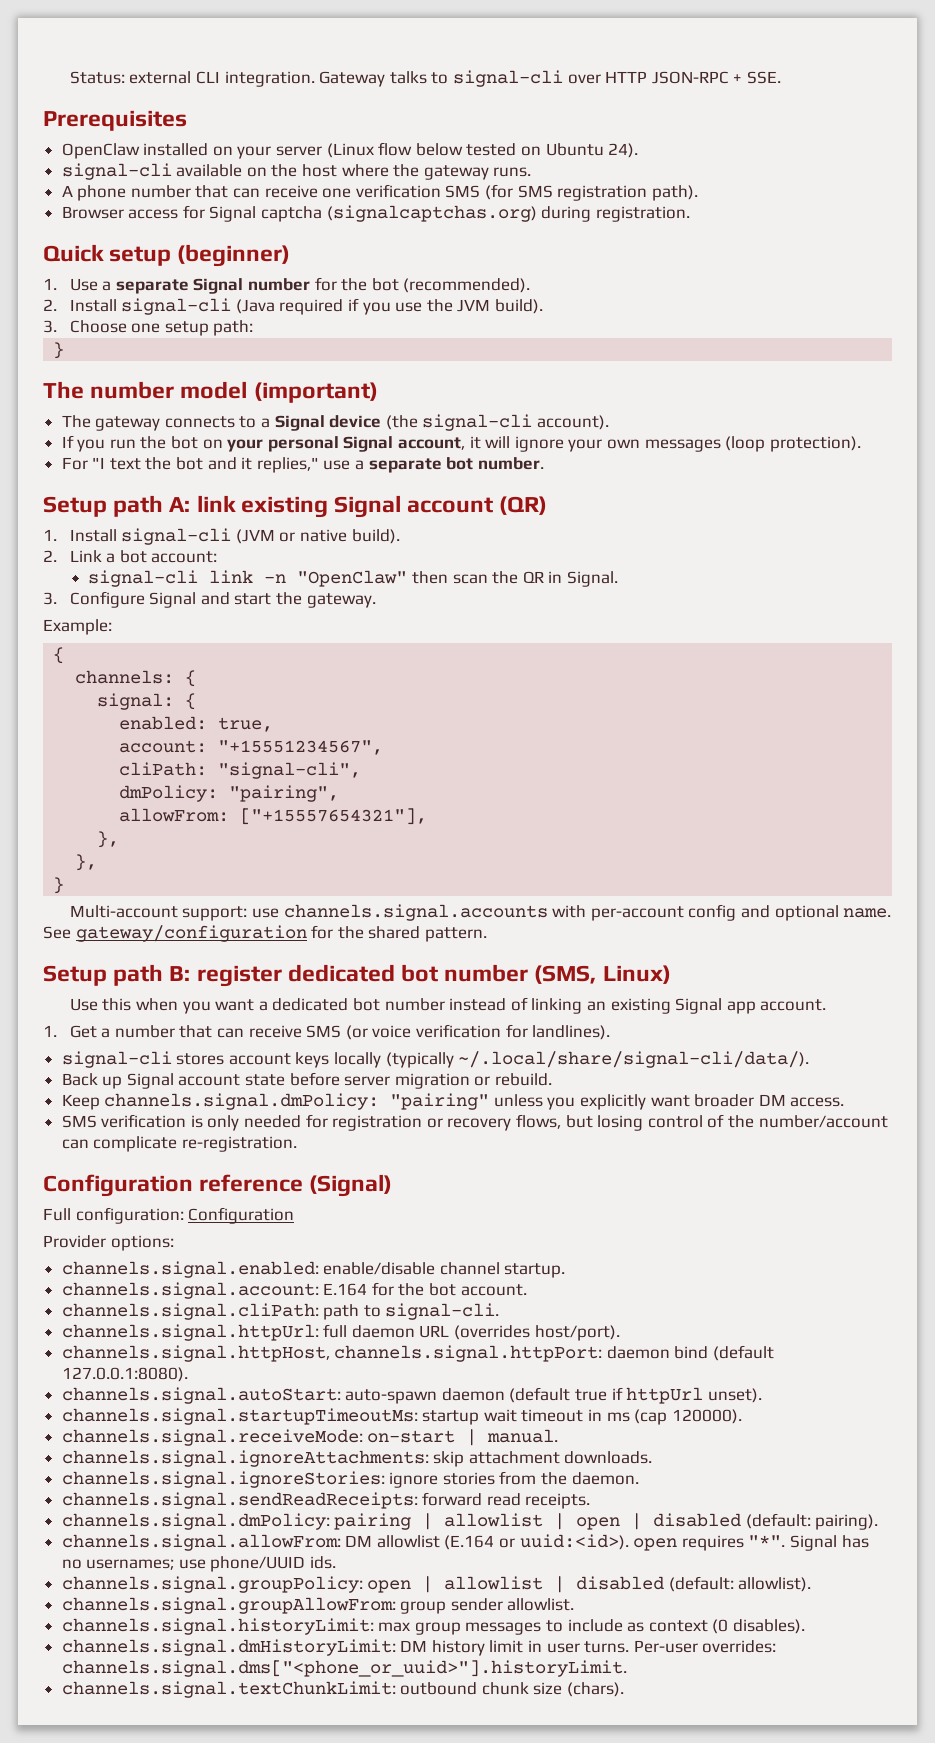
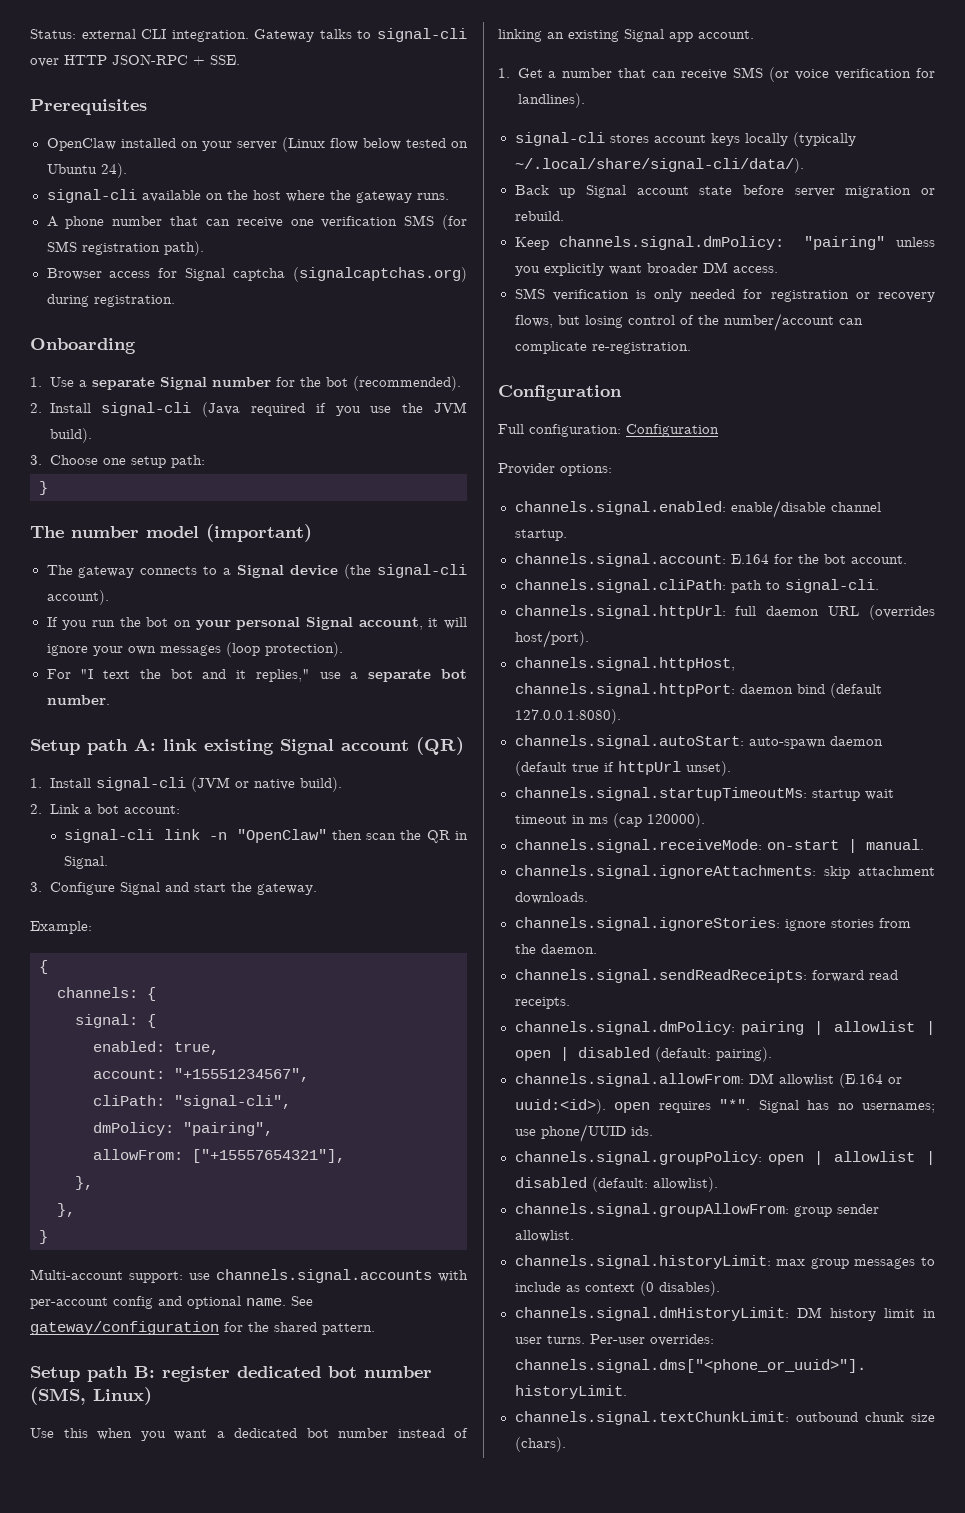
- Quick setup (beginner)
+ Onboarding
  SMS verification is only needed for registration or recovery flows, but losing control of the number/account can complicate re-registration.
- Configuration reference (Signal)
+ Configuration

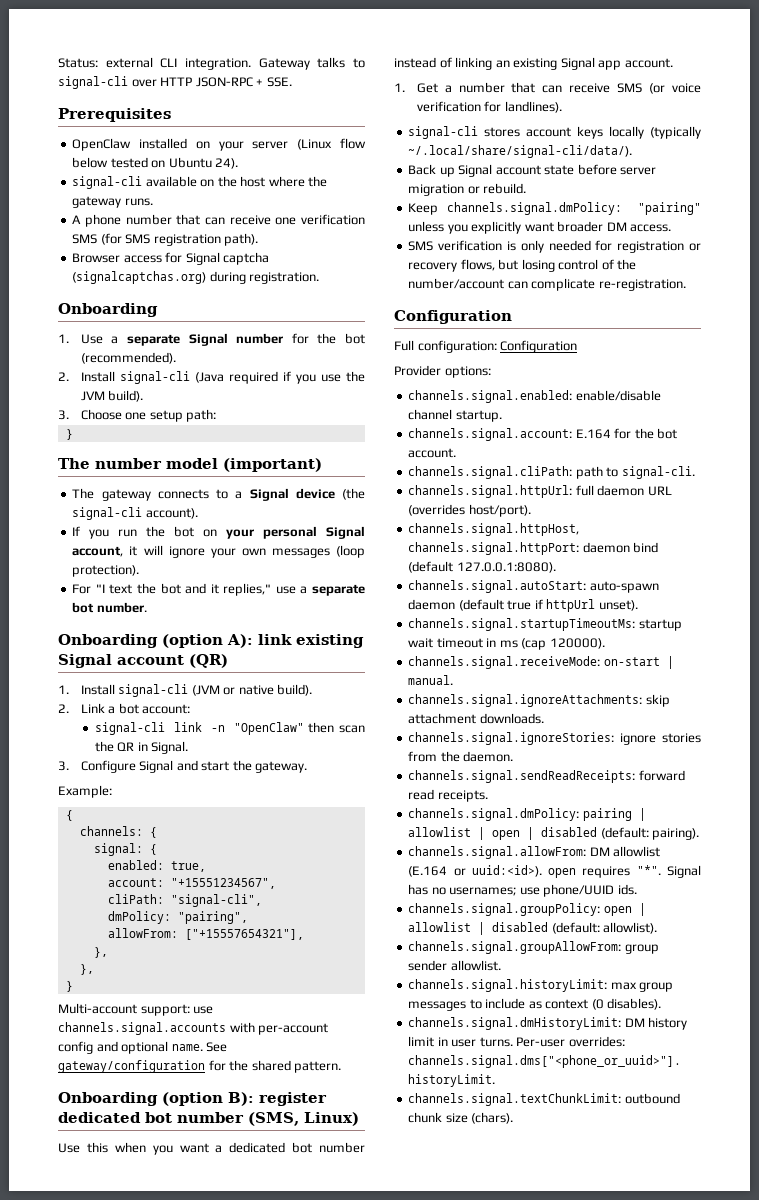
- Setup path A: link existing Signal account (QR)
+ Onboarding (option A): link existing Signal account (QR)
- Setup path B: register dedicated bot number (SMS, Linux)
+ Onboarding (option B): register dedicated bot number (SMS, Linux)

